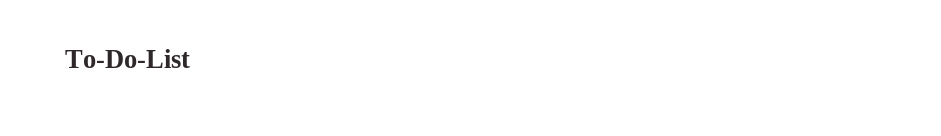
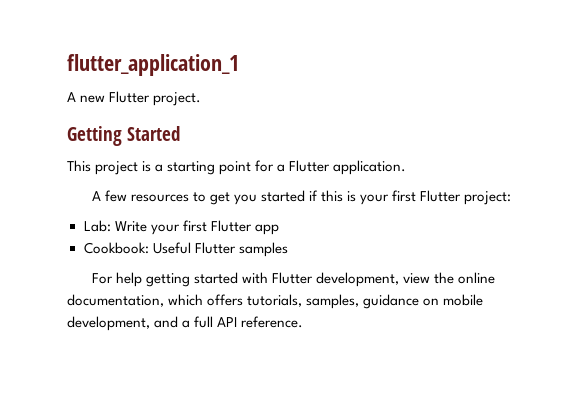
- To-Do-List
+ flutter_application_1
+ A new Flutter project.
+ Getting Started
+ This project is a starting point for a Flutter application.
+ A few resources to get you started if this is your first Flutter project:
+ Lab: Write your first Flutter app
+ Cookbook: Useful Flutter samples
+ For help getting started with Flutter development, view the online documentation, which offers tutorials, samples, guidance on mobile development, and a full API reference.

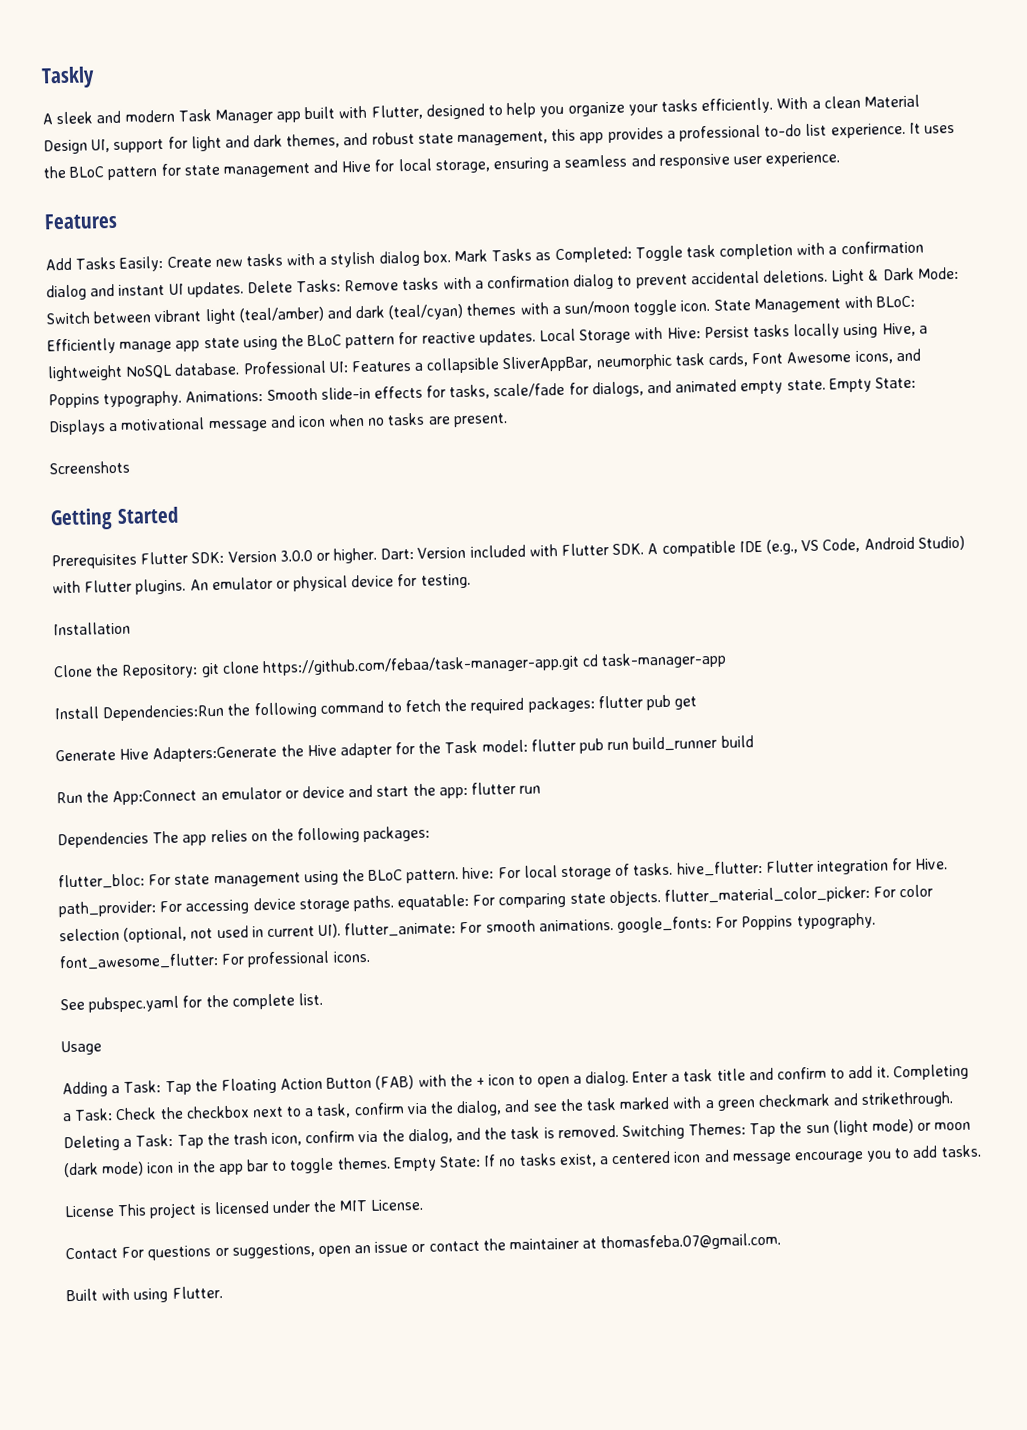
- flutter_application_1
- A new Flutter project.
+ Taskly
+ A sleek and modern Task Manager app built with Flutter, designed to help you organize your tasks efficiently. With a clean Material Design UI, support for light and dark themes, and robust state management, this app provides a professional to-do list experience. It uses the BLoC pattern for state management and Hive for local storage, ensuring a seamless and responsive user experience.
+ Features
+ Add Tasks Easily: Create new tasks with a stylish dialog box. Mark Tasks as Completed: Toggle task completion with a confirmation dialog and instant UI updates. Delete Tasks: Remove tasks with a confirmation dialog to prevent accidental deletions. Light & Dark Mode: Switch between vibrant light (teal/amber) and dark (teal/cyan) themes with a sun/moon toggle icon. State Management with BLoC: Efficiently manage app state using the BLoC pattern for reactive updates. Local Storage with Hive: Persist tasks locally using Hive, a lightweight NoSQL database. Professional UI: Features a collapsible SliverAppBar, neumorphic task cards, Font Awesome icons, and Poppins typography. Animations: Smooth slide-in effects for tasks, scale/fade for dialogs, and animated empty state. Empty State: Displays a motivational message and icon when no tasks are present.
+ Screenshots
  Getting Started
- This project is a starting point for a Flutter application.
- A few resources to get you started if this is your first Flutter project:
- Lab: Write your first Flutter app
- Cookbook: Useful Flutter samples
- For help getting started with Flutter development, view the online documentation, which offers tutorials, samples, guidance on mobile development, and a full API reference.
+ Prerequisites Flutter SDK: Version 3.0.0 or higher. Dart: Version included with Flutter SDK. A compatible IDE (e.g., VS Code, Android Studio) with Flutter plugins. An emulator or physical device for testing.
+ Installation
+ Clone the Repository: git clone https://github.com/febaa/task-manager-app.git cd task-manager-app
+ Install Dependencies:Run the following command to fetch the required packages: flutter pub get
+ Generate Hive Adapters:Generate the Hive adapter for the Task model: flutter pub run build_runner build
+ Run the App:Connect an emulator or device and start the app: flutter run
+ Dependencies The app relies on the following packages:
+ flutter_bloc: For state management using the BLoC pattern. hive: For local storage of tasks. hive_flutter: Flutter integration for Hive. path_provider: For accessing device storage paths. equatable: For comparing state objects. flutter_material_color_picker: For color selection (optional, not used in current UI). flutter_animate: For smooth animations. google_fonts: For Poppins typography. font_awesome_flutter: For professional icons.
+ See pubspec.yaml for the complete list.
+ Usage
+ Adding a Task: Tap the Floating Action Button (FAB) with the + icon to open a dialog. Enter a task title and confirm to add it. Completing a Task: Check the checkbox next to a task, confirm via the dialog, and see the task marked with a green checkmark and strikethrough. Deleting a Task: Tap the trash icon, confirm via the dialog, and the task is removed. Switching Themes: Tap the sun (light mode) or moon (dark mode) icon in the app bar to toggle themes. Empty State: If no tasks exist, a centered icon and message encourage you to add tasks.
+ License This project is licensed under the MIT License.
+ Contact For questions or suggestions, open an issue or contact the maintainer at thomasfeba.07@gmail.com.
+ Built with using Flutter.

